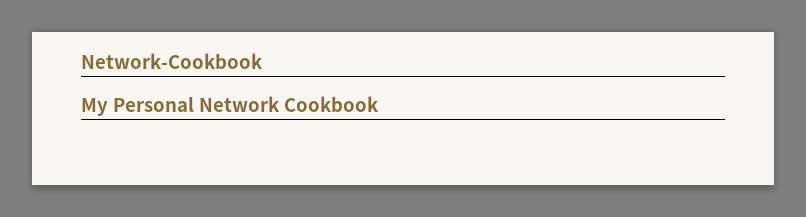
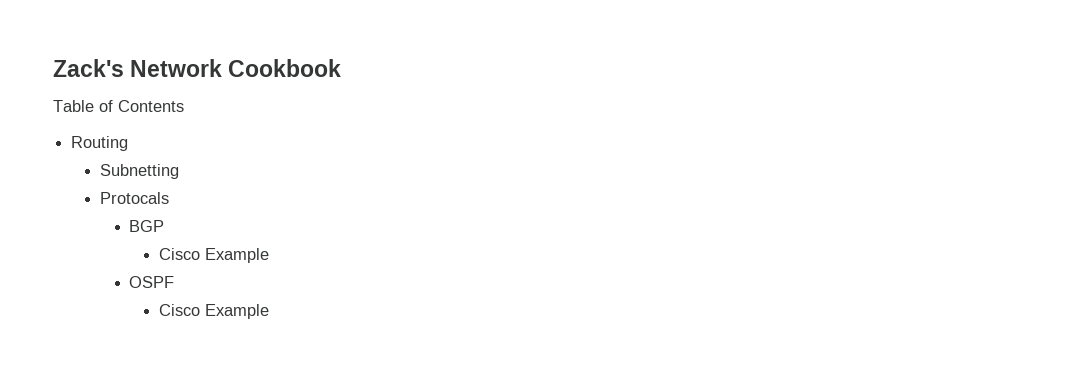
- Network-Cookbook
- My Personal Network Cookbook
+ Zack's Network Cookbook
+ Table of Contents
+ Routing
+ Subnetting
+ Protocals
+ BGP
+ Cisco Example
+ OSPF
+ Cisco Example

